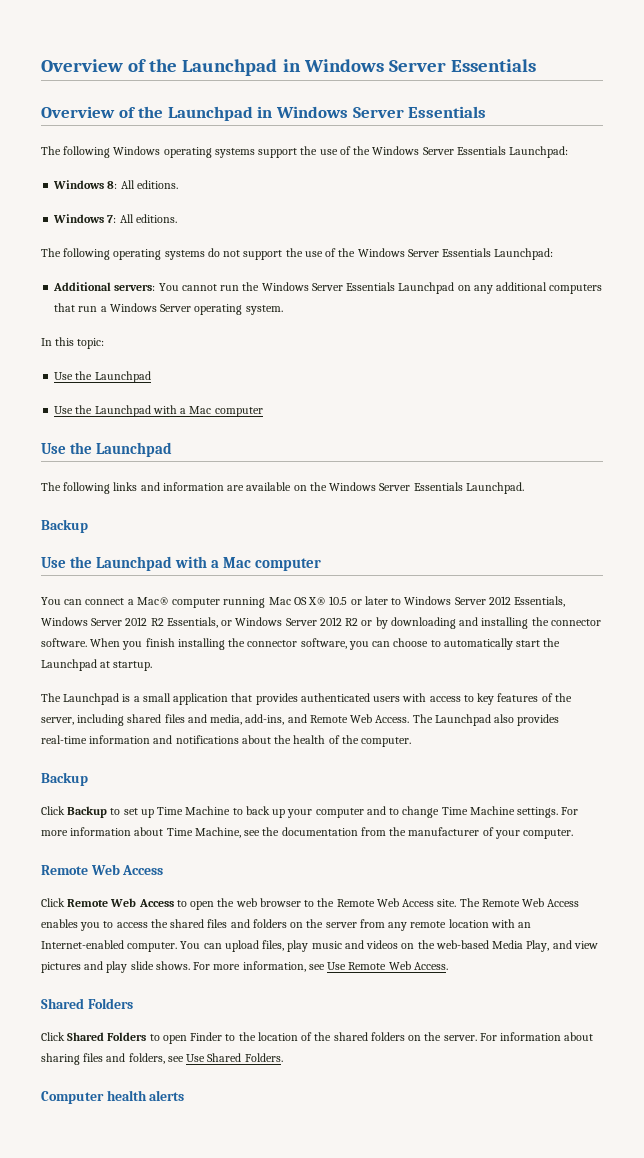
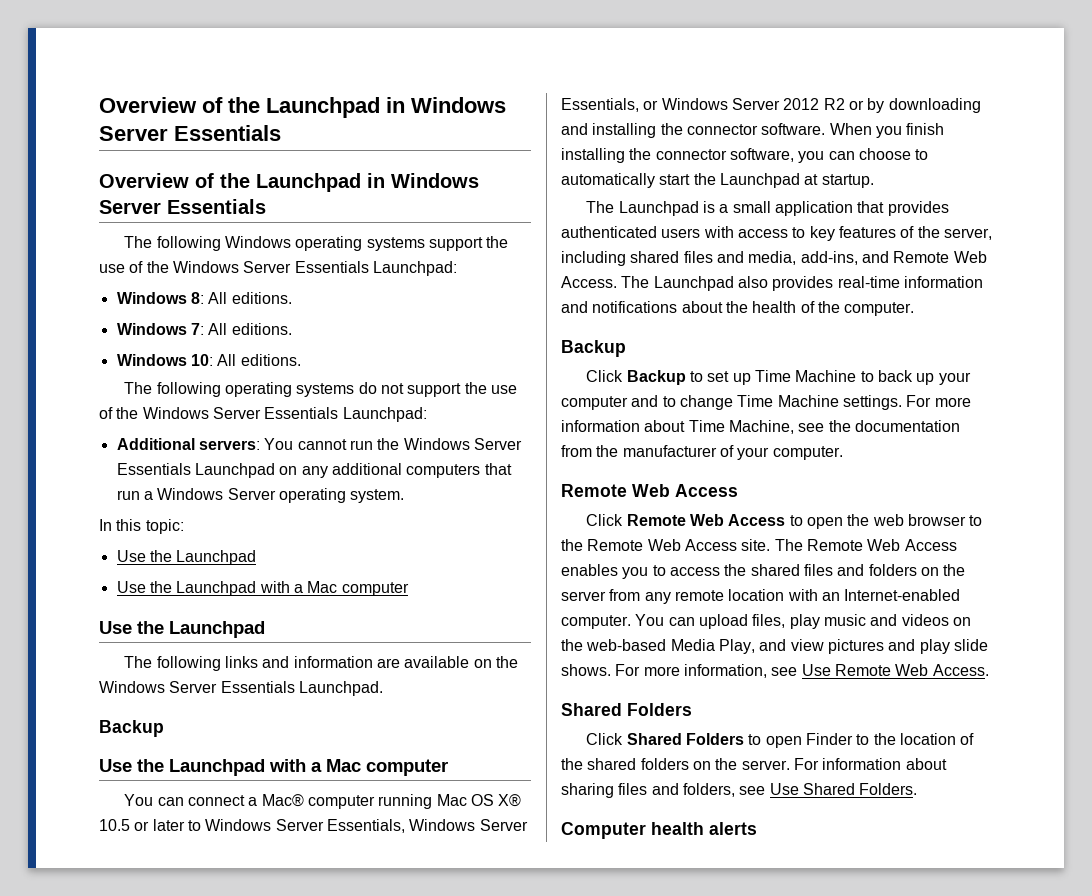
+ Windows 10: All editions.
- You can connect a Mac® computer running Mac OS X® 10.5 or later to Windows Server 2012 Essentials, Windows Server 2012 R2 Essentials, or Windows Server 2012 R2 or by downloading and installing the connector software.
+ You can connect a Mac® computer running Mac OS X® 10.5 or later to Windows Server Essentials, Windows Server Essentials, or Windows Server 2012 R2 or by downloading and installing the connector software.

